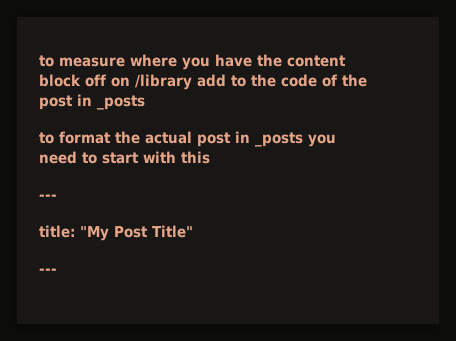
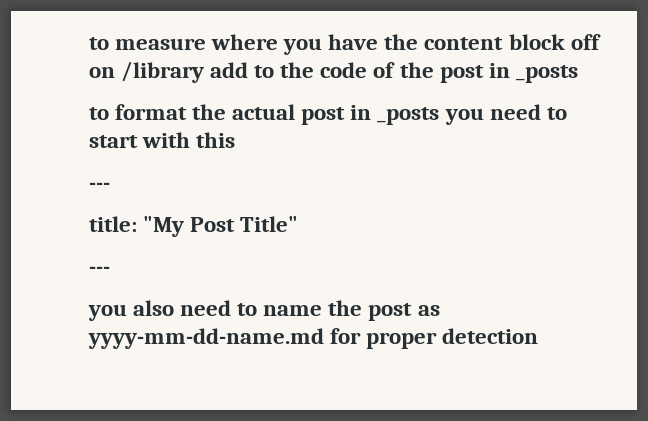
+ you also need to name the post as yyyy-mm-dd-name.md for proper detection

